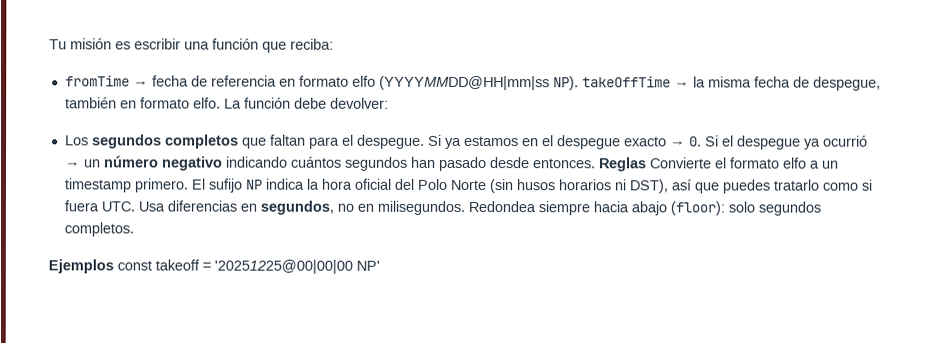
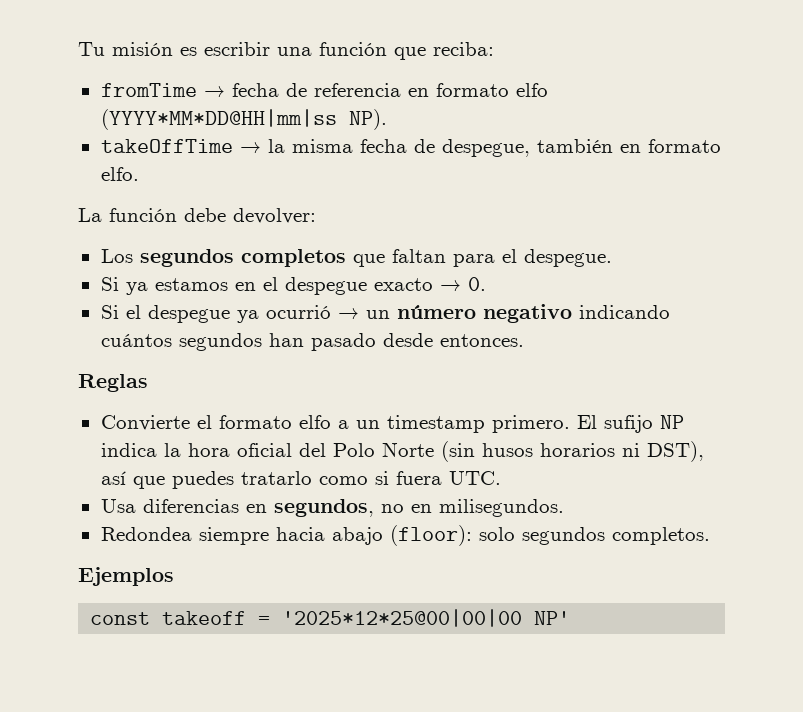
- fromTime → fecha de referencia en formato elfo (YYYYMMDD@HH|mm|ss NP). takeOffTime → la misma fecha de despegue, también en formato elfo. La función debe devolver:
+ fromTime → fecha de referencia en formato elfo (YYYY*MM*DD@HH|mm|ss NP).
+ takeOffTime → la misma fecha de despegue, también en formato elfo.
+ La función debe devolver:
- Los segundos completos que faltan para el despegue. Si ya estamos en el despegue exacto → 0. Si el despegue ya ocurrió → un número negativo indicando cuántos segundos han pasado desde entonces. Reglas Convierte el formato elfo a un timestamp primero.
+ Los segundos completos que faltan para el despegue.
+ Si ya estamos en el despegue exacto → 0.
+ Si el despegue ya ocurrió → un número negativo indicando cuántos segundos han pasado desde entonces.
+ Reglas
+ Convierte el formato elfo a un timestamp primero.
- El sufijo NP indica la hora oficial del Polo Norte (sin husos horarios ni DST), así que puedes tratarlo como si fuera UTC. Usa diferencias en segundos, no en milisegundos. Redondea siempre hacia abajo (floor): solo segundos completos.
+ El sufijo NP indica la hora oficial del Polo Norte (sin husos horarios ni DST), así que puedes tratarlo como si fuera UTC.
+ Usa diferencias en segundos, no en milisegundos.
+ Redondea siempre hacia abajo (floor): solo segundos completos.
- Ejemplos const takeoff = '20251225@00|00|00 NP'
+ Ejemplos
+ const takeoff = '2025*12*25@00|00|00 NP'

